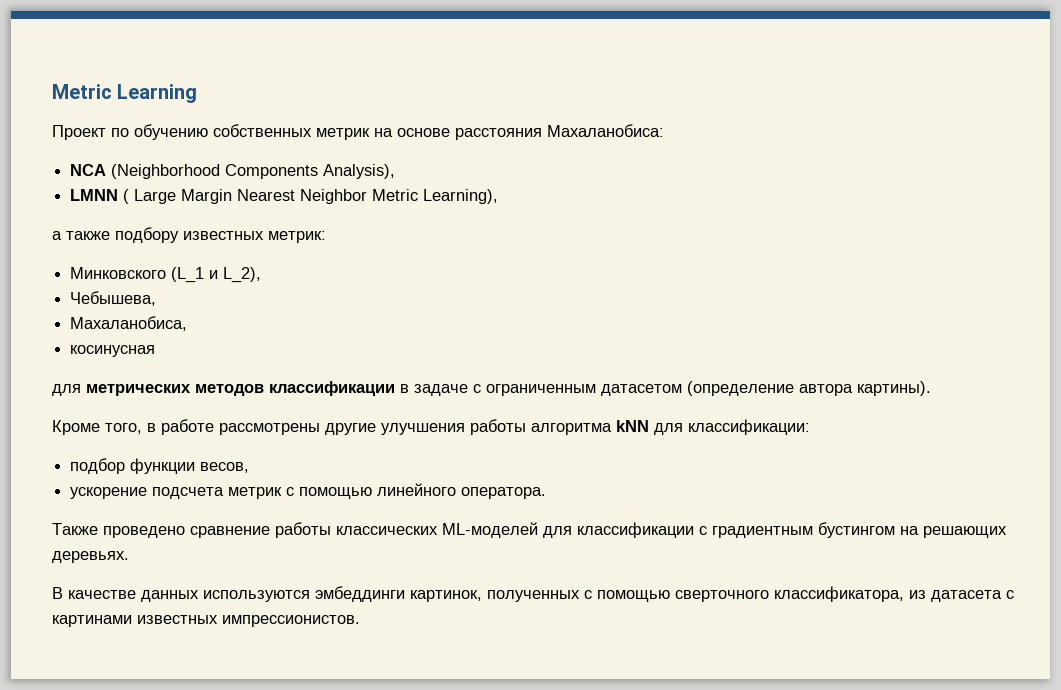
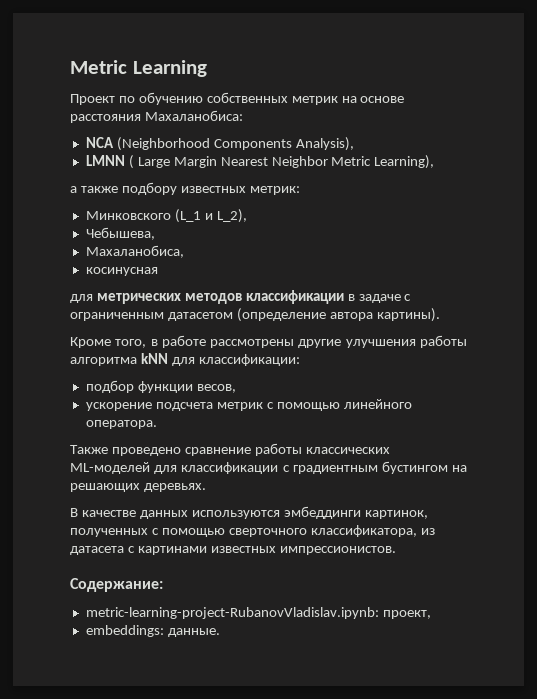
+ Содержание:
+ metric-learning-project-RubanovVladislav.ipynb: проект,
+ embeddings: данные.

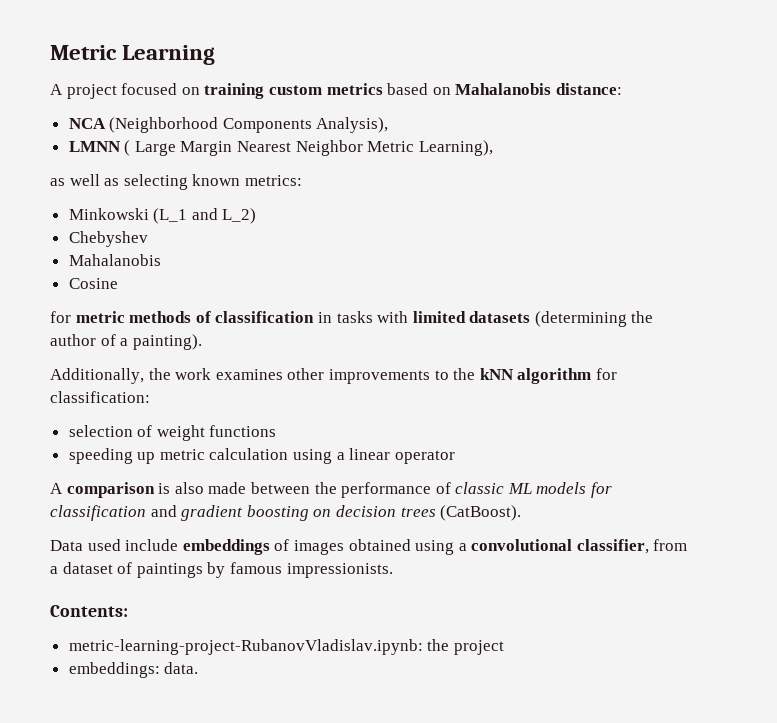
- Проект по обучению собственных метрик на основе расстояния Махаланобиса:
+ A project focused on training custom metrics based on Mahalanobis distance:
- а также подбору известных метрик:
- Минковского (L_1 и L_2),
- Чебышева,
- Махаланобиса,
- косинусная
- для метрических методов классификации в задаче с ограниченным датасетом (определение автора картины).
- Кроме того, в работе рассмотрены другие улучшения работы алгоритма kNN для классификации:
- подбор функции весов,
- ускорение подсчета метрик с помощью линейного оператора.
- Также проведено сравнение работы классических ML-моделей для классификации с градиентным бустингом на решающих деревьях.
- В качестве данных используются эмбеддинги картинок, полученных с помощью сверточного классификатора, из датасета с картинами известных импрессионистов.
- Содержание:
+ as well as selecting known metrics:
+ Minkowski (L_1 and L_2)
+ Chebyshev
+ Mahalanobis
+ Cosine
+ for metric methods of classification in tasks with limited datasets (determining the author of a painting).
+ Additionally, the work examines other improvements to the kNN algorithm for classification:
+ selection of weight functions
+ speeding up metric calculation using a linear operator
+ A comparison is also made between the performance of classic ML models for classification and gradient boosting on decision trees (CatBoost).
+ Data used include embeddings of images obtained using a convolutional classifier, from a dataset of paintings by famous impressionists.
+ Contents:
- metric-learning-project-RubanovVladislav.ipynb: проект,
+ metric-learning-project-RubanovVladislav.ipynb: the project
- embeddings: данные.
+ embeddings: data.

